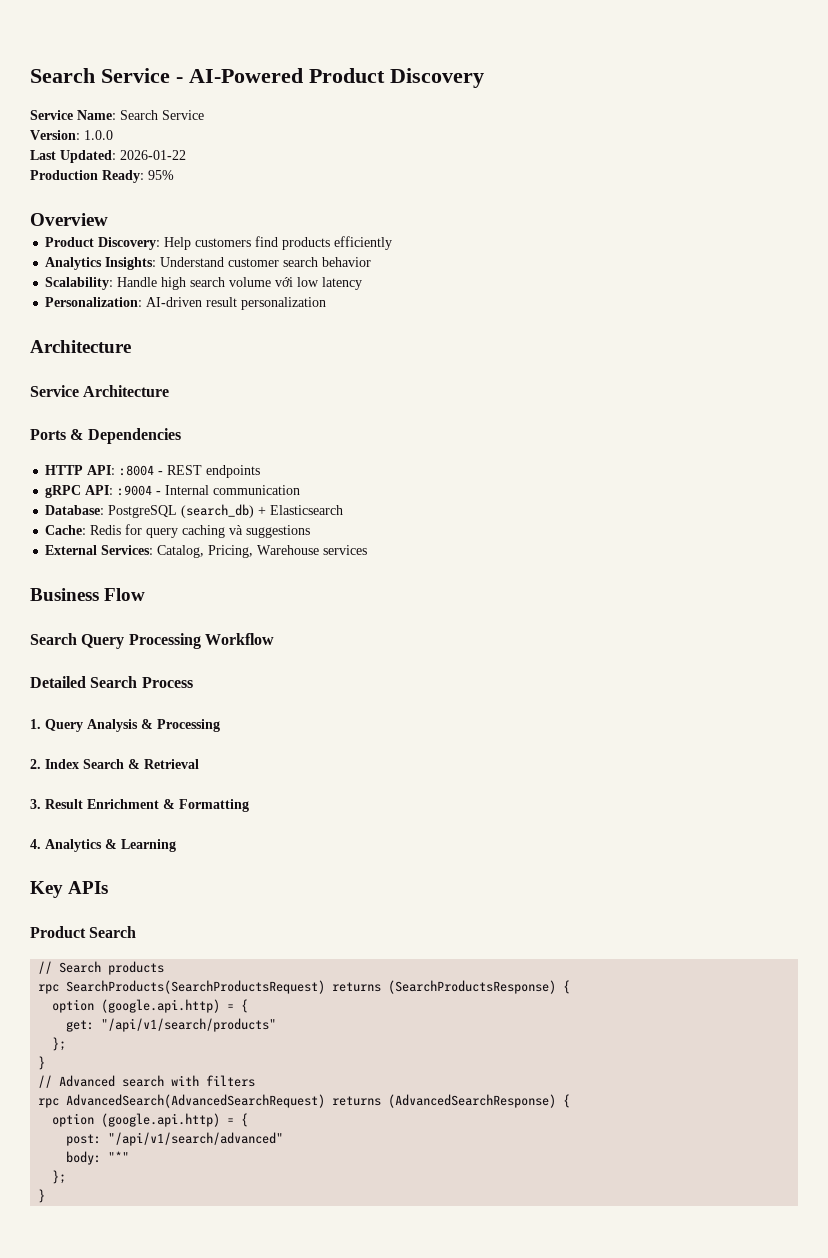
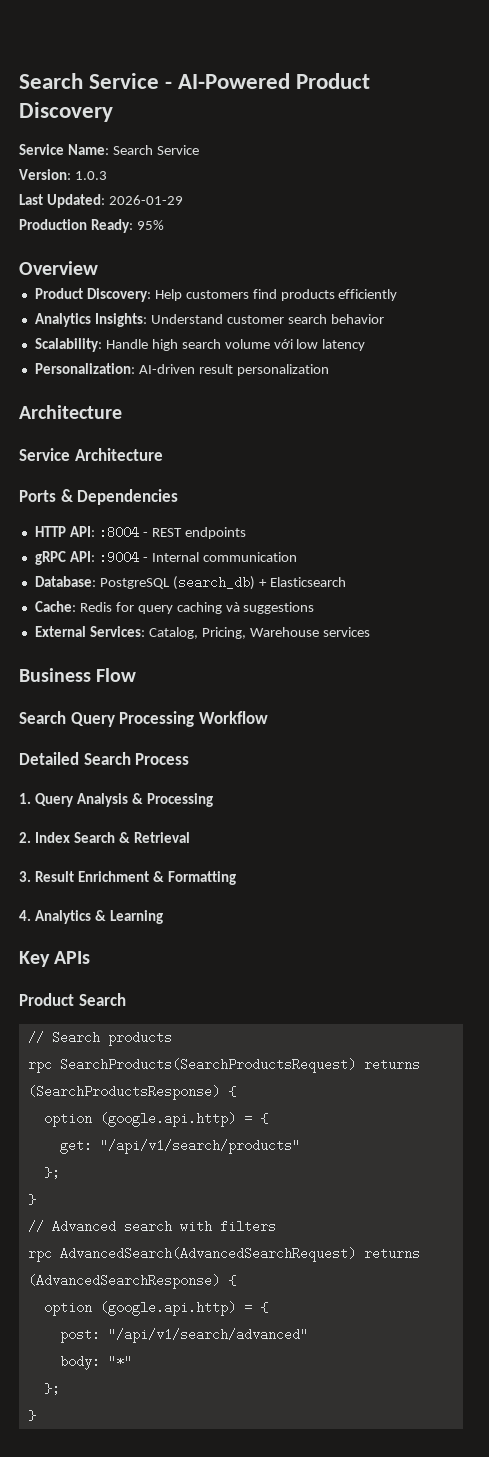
- Version: 1.0.0
+ Version: 1.0.3
- Last Updated: 2026-01-22
+ Last Updated: 2026-01-29

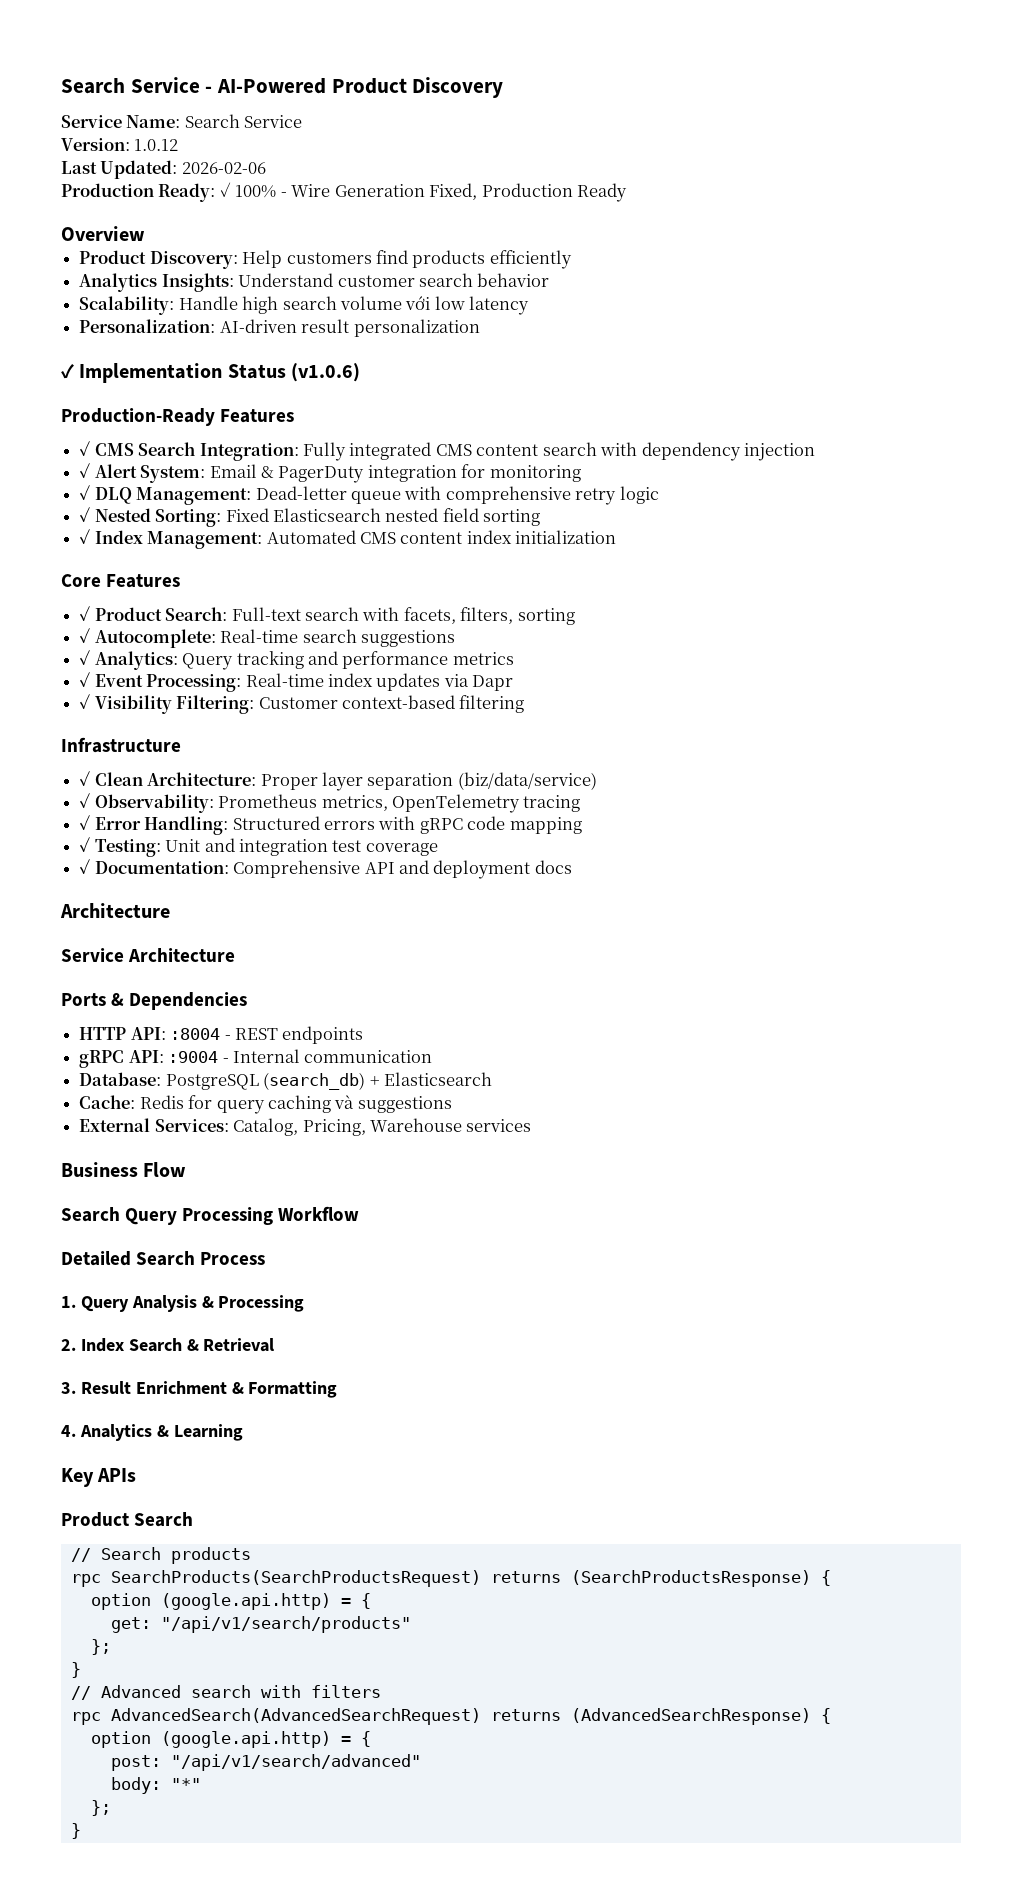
- Version: 1.0.3
+ Version: 1.0.12
- Last Updated: 2026-01-29
+ Last Updated: 2026-02-06
- Production Ready: 95%
+ Production Ready: ✓ 100% - Wire Generation Fixed, Production Ready
+ ✓ Implementation Status (v1.0.6)
+ Production-Ready Features
+ ✓ CMS Search Integration: Fully integrated CMS content search with dependency injection
+ ✓ Alert System: Email & PagerDuty integration for monitoring
+ ✓ DLQ Management: Dead-letter queue with comprehensive retry logic
+ ✓ Nested Sorting: Fixed Elasticsearch nested field sorting
+ ✓ Index Management: Automated CMS content index initialization
+ Core Features
+ ✓ Product Search: Full-text search with facets, filters, sorting
+ ✓ Autocomplete: Real-time search suggestions
+ ✓ Analytics: Query tracking and performance metrics
+ ✓ Event Processing: Real-time index updates via Dapr
+ ✓ Visibility Filtering: Customer context-based filtering
+ Infrastructure
+ ✓ Clean Architecture: Proper layer separation (biz/data/service)
+ ✓ Observability: Prometheus metrics, OpenTelemetry tracing
+ ✓ Error Handling: Structured errors with gRPC code mapping
+ ✓ Testing: Unit and integration test coverage
+ ✓ Documentation: Comprehensive API and deployment docs

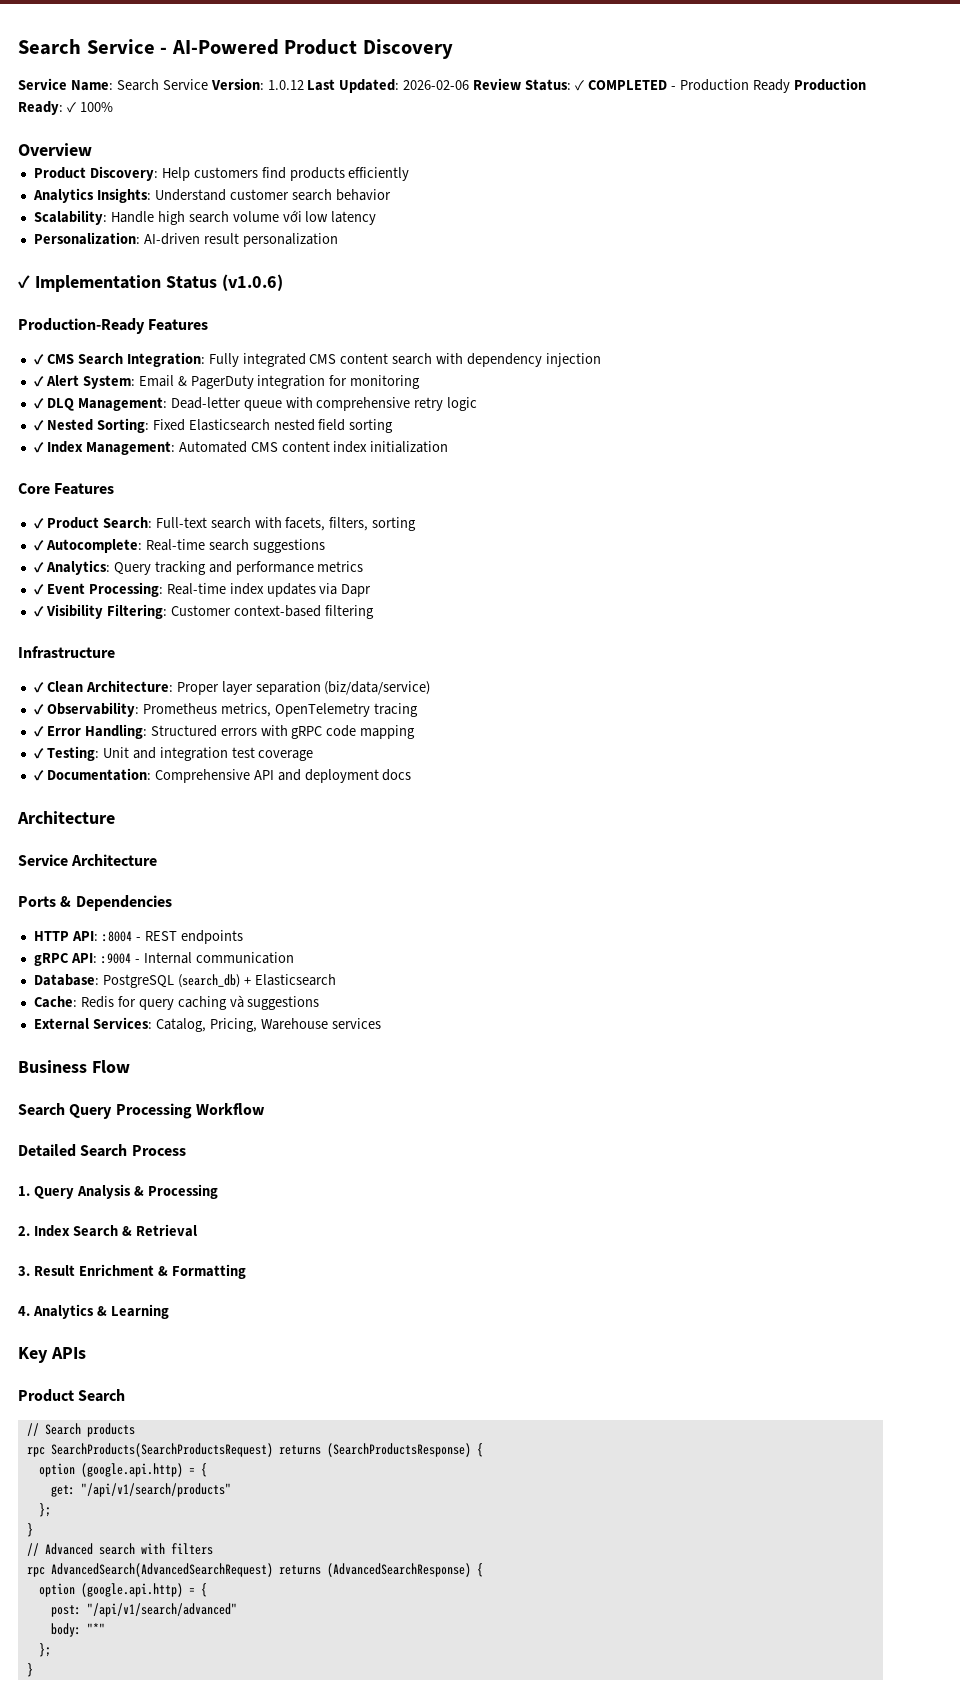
- Service Name: Search Service
- Version: 1.0.12
- Last Updated: 2026-02-06
- Production Ready: ✓ 100% - Wire Generation Fixed, Production Ready
+ Service Name: Search Service Version: 1.0.12 Last Updated: 2026-02-06 Review Status: ✓ COMPLETED - Production Ready Production Ready: ✓ 100%

